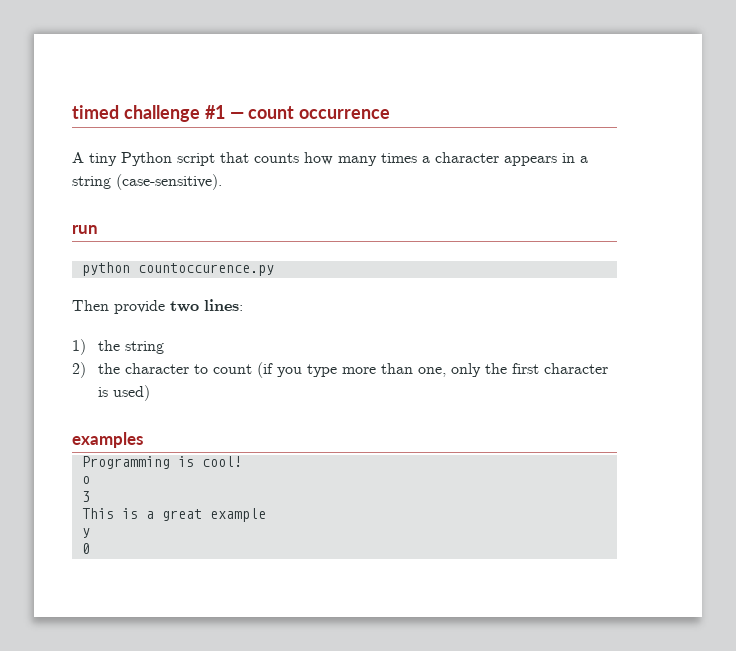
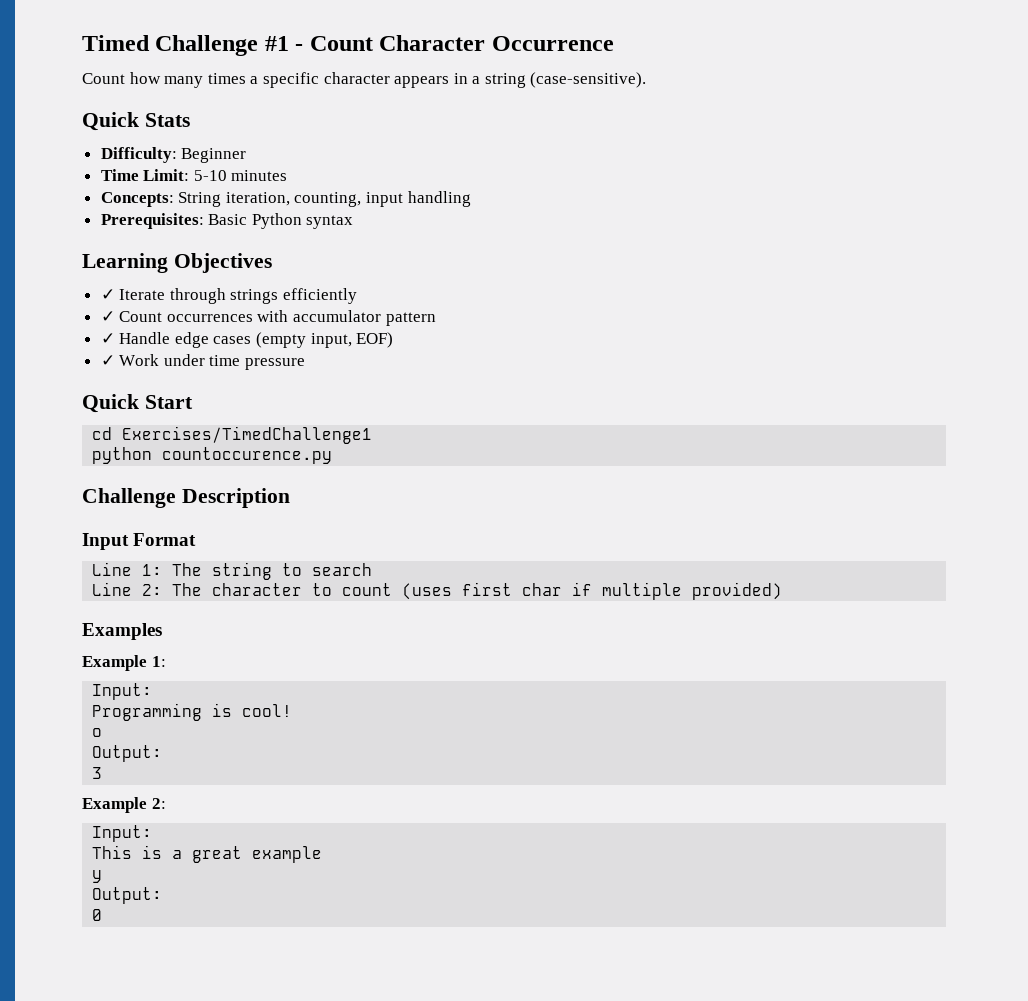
- timed challenge #1 — count occurrence
- A tiny Python script that counts how many times a character appears in a string (case-sensitive).
+ Timed Challenge #1 - Count Character Occurrence
+ Count how many times a specific character appears in a string (case-sensitive).
- run
+ Quick Stats
+ Difficulty: Beginner
+ Time Limit: 5-10 minutes
+ Concepts: String iteration, counting, input handling
+ Prerequisites: Basic Python syntax
+ Learning Objectives
+ ✓ Iterate through strings efficiently
+ ✓ Count occurrences with accumulator pattern
+ ✓ Handle edge cases (empty input, EOF)
+ ✓ Work under time pressure
+ Quick Start
+ cd Exercises/TimedChallenge1
  python countoccurence.py
- Then provide two lines:
- 1) the string
- 2) the character to count (if you type more than one, only the first character is used)
- examples
+ Challenge Description
+ Input Format
+ Line 1: The string to search
+ Line 2: The character to count (uses first char if multiple provided)
+ Examples
+ Example 1:
+ Input:
  o
+ Output:
+ Example 2:
+ Input:
  y
+ Output:

